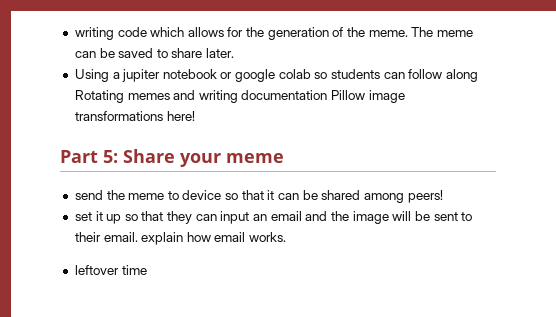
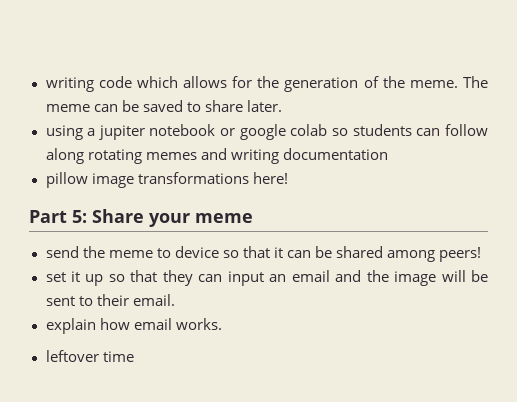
- Using a jupiter notebook or google colab so students can follow along Rotating memes and writing documentation Pillow image transformations here!
+ using a jupiter notebook or google colab so students can follow along rotating memes and writing documentation
+ pillow image transformations here!
- set it up so that they can input an email and the image will be sent to their email. explain how email works.
+ set it up so that they can input an email and the image will be sent to their email.
+ explain how email works.

